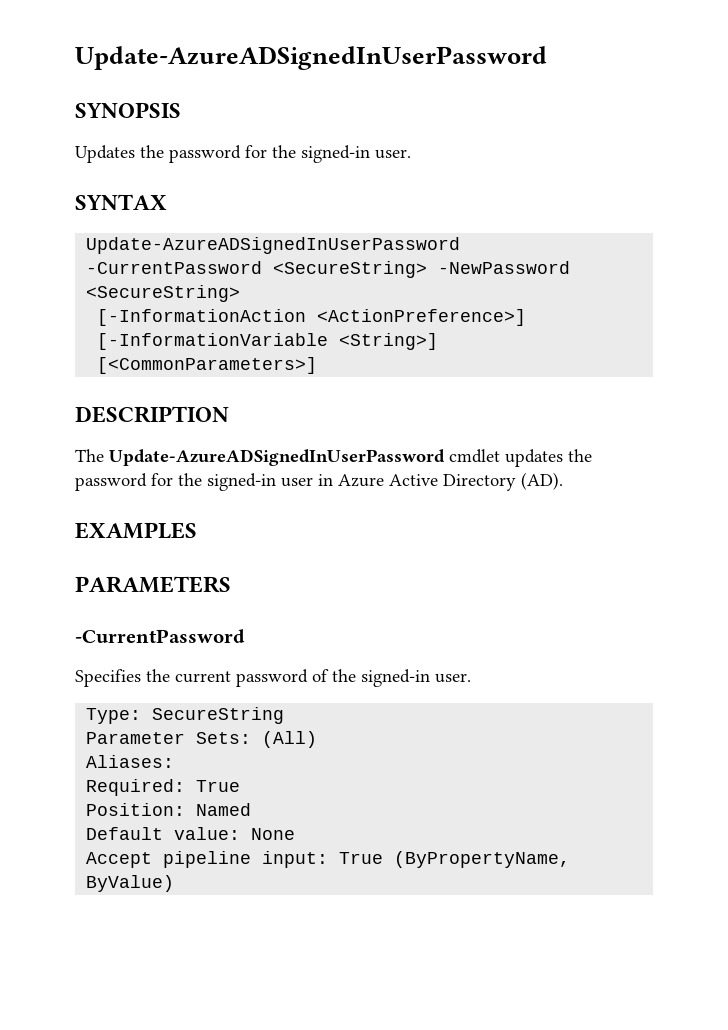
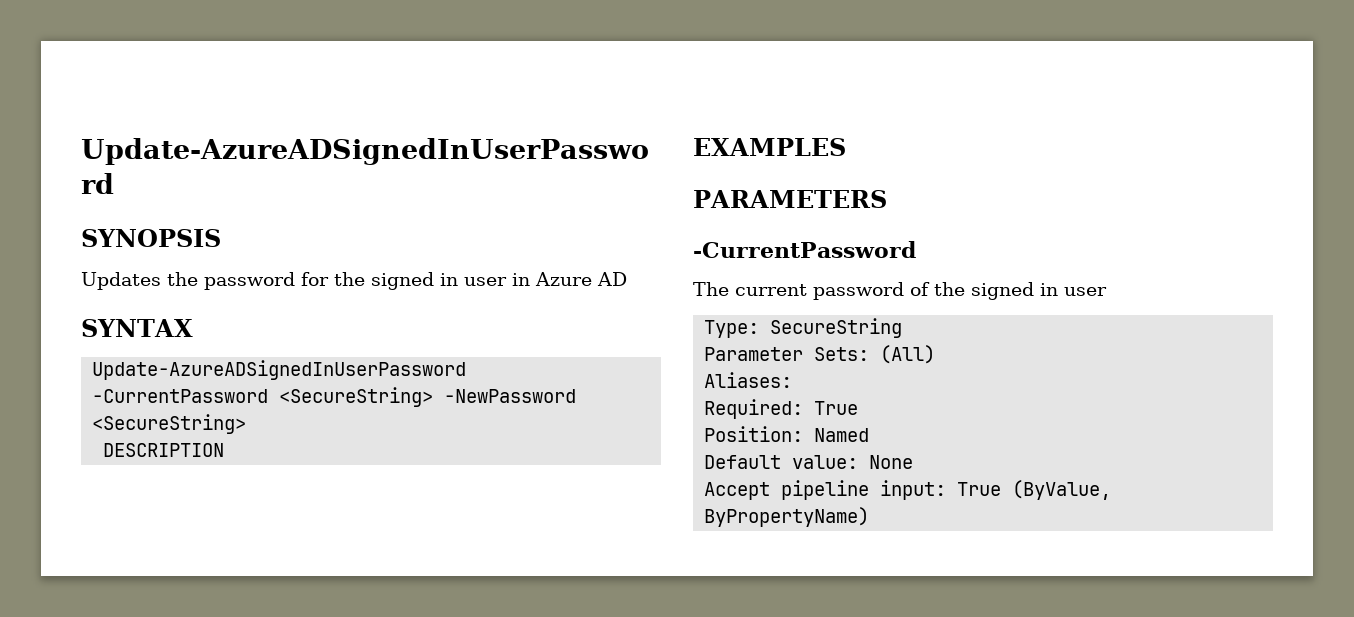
- Updates the password for the signed-in user.
+ Updates the password for the signed in user in Azure AD
- [-InformationAction <ActionPreference>] [-InformationVariable <String>] [<CommonParameters>]
  DESCRIPTION
- The Update-AzureADSignedInUserPassword cmdlet updates the password for the signed-in user in Azure Active Directory (AD).
- Specifies the current password of the signed-in user.
+ The current password of the signed in user
- Accept pipeline input: True (ByPropertyName, ByValue)
+ Accept pipeline input: True (ByValue, ByPropertyName)

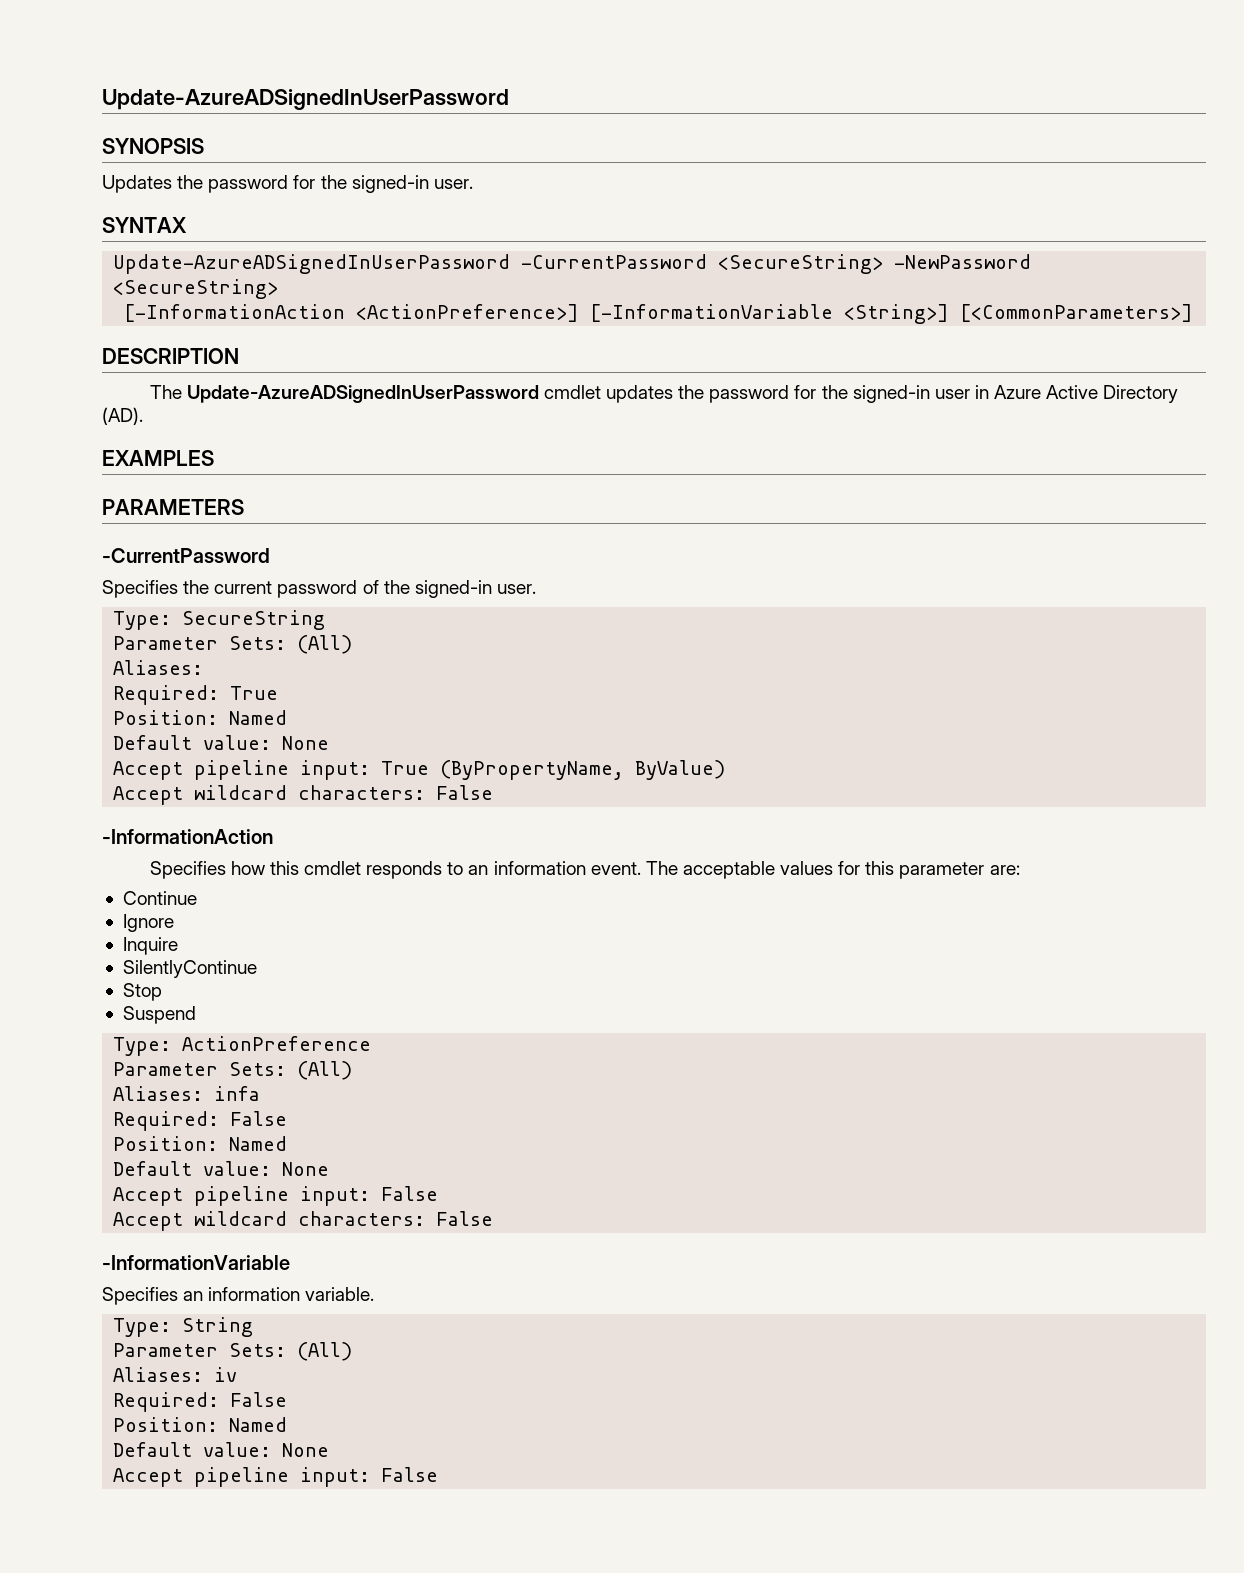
- Updates the password for the signed in user in Azure AD
+ Updates the password for the signed-in user.
+ [-InformationAction <ActionPreference>] [-InformationVariable <String>] [<CommonParameters>]
  DESCRIPTION
+ The Update-AzureADSignedInUserPassword cmdlet updates the password for the signed-in user in Azure Active Directory (AD).
- The current password of the signed in user
+ Specifies the current password of the signed-in user.
- Accept pipeline input: True (ByValue, ByPropertyName)
+ Accept pipeline input: True (ByPropertyName, ByValue)
+ Accept wildcard characters: False
+ -InformationAction
+ Specifies how this cmdlet responds to an information event. The acceptable values for this parameter are:
+ Continue
+ Ignore
+ Inquire
+ SilentlyContinue
+ Stop
+ Suspend
+ Type: ActionPreference
+ Parameter Sets: (All)
+ Aliases: infa
+ Required: False
+ Position: Named
+ Default value: None
+ Accept pipeline input: False
+ Accept wildcard characters: False
+ -InformationVariable
+ Specifies an information variable.
+ Type: String
+ Parameter Sets: (All)
+ Aliases: iv
+ Required: False
+ Position: Named
+ Default value: None
+ Accept pipeline input: False

